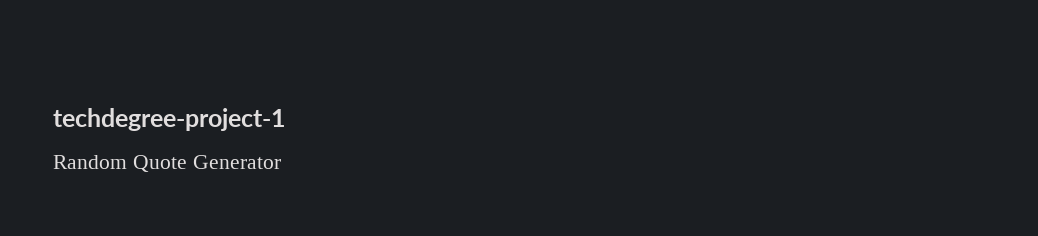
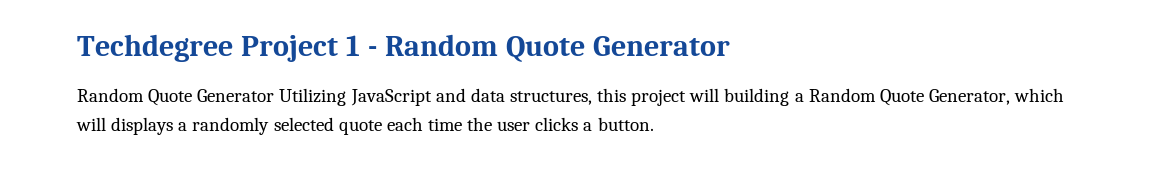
- techdegree-project-1
- Random Quote Generator
+ Techdegree Project 1 - Random Quote Generator
+ Random Quote Generator Utilizing JavaScript and data structures, this project will building a Random Quote Generator, which will displays a randomly selected quote each time the user clicks a button.

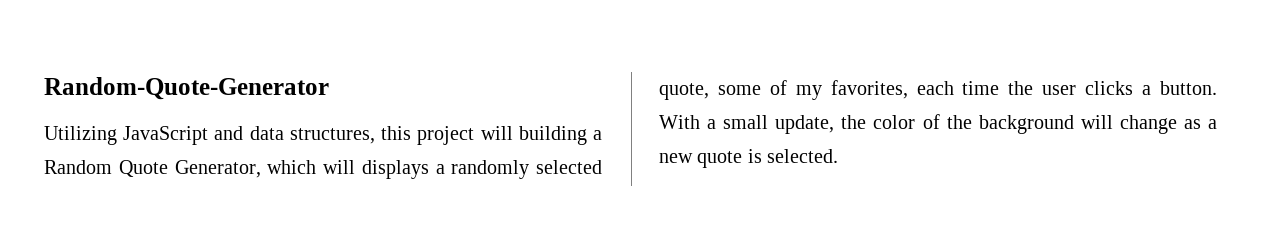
- Techdegree Project 1 - Random Quote Generator
- Random Quote Generator Utilizing JavaScript and data structures, this project will building a Random Quote Generator, which will displays a randomly selected quote each time the user clicks a button.
+ Random-Quote-Generator
+ Utilizing JavaScript and data structures, this project will building a Random Quote Generator, which will displays a randomly selected quote, some of my favorites, each time the user clicks a button.
+ With a small update, the color of the background will change as a new quote is selected.

